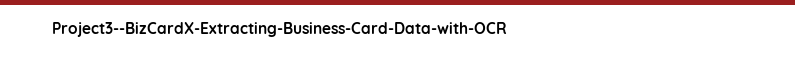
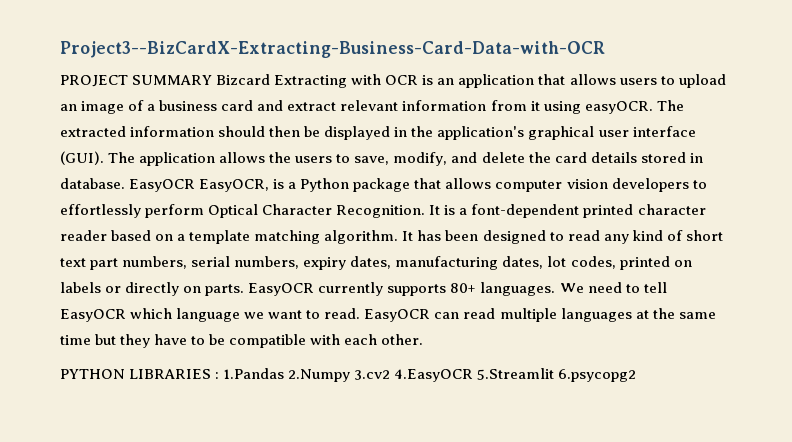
+ PROJECT SUMMARY Bizcard Extracting with OCR is an application that allows users to upload an image of a business card and extract relevant information from it using easyOCR. The extracted information should then be displayed in the application's graphical user interface (GUI). The application allows the users to save, modify, and delete the card details stored in database. EasyOCR EasyOCR, is a Python package that allows computer vision developers to effortlessly perform Optical Character Recognition. It is a font-dependent printed character reader based on a template matching algorithm. It has been designed to read any kind of short text part numbers, serial numbers, expiry dates, manufacturing dates, lot codes, printed on labels or directly on parts. EasyOCR currently supports 80+ languages. We need to tell EasyOCR which language we want to read. EasyOCR can read multiple languages at the same time but they have to be compatible with each other.
+ PYTHON LIBRARIES : 1.Pandas 2.Numpy 3.cv2 4.EasyOCR 5.Streamlit 6.psycopg2

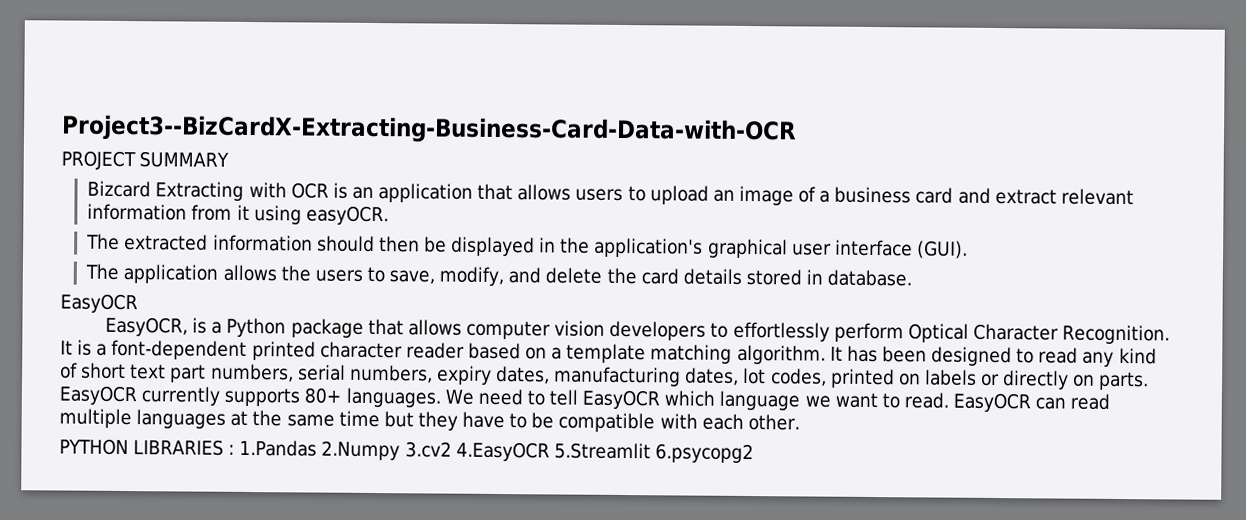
- PROJECT SUMMARY Bizcard Extracting with OCR is an application that allows users to upload an image of a business card and extract relevant information from it using easyOCR. The extracted information should then be displayed in the application's graphical user interface (GUI). The application allows the users to save, modify, and delete the card details stored in database. EasyOCR EasyOCR, is a Python package that allows computer vision developers to effortlessly perform Optical Character Recognition.
+ PROJECT SUMMARY
+ Bizcard Extracting with OCR is an application that allows users to upload an image of a business card and extract relevant information from it using easyOCR.
+ The extracted information should then be displayed in the application's graphical user interface (GUI).
+ The application allows the users to save, modify, and delete the card details stored in database.
+ EasyOCR
+ EasyOCR, is a Python package that allows computer vision developers to effortlessly perform Optical Character Recognition.

